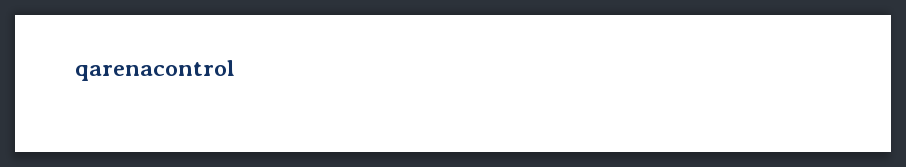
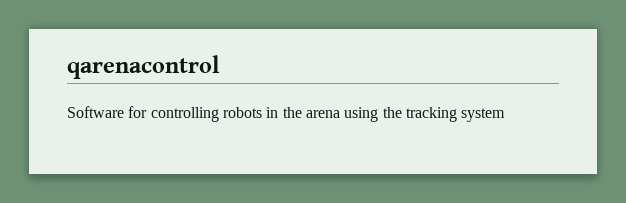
+ Software for controlling robots in the arena using the tracking system

